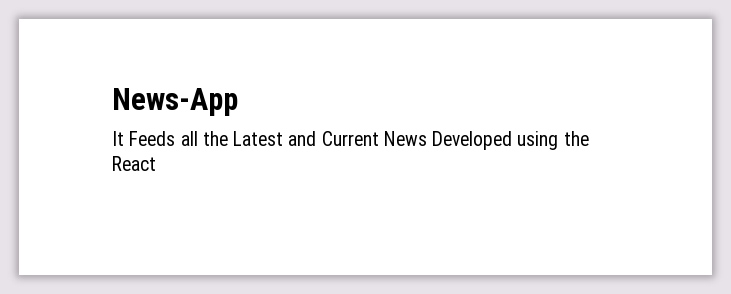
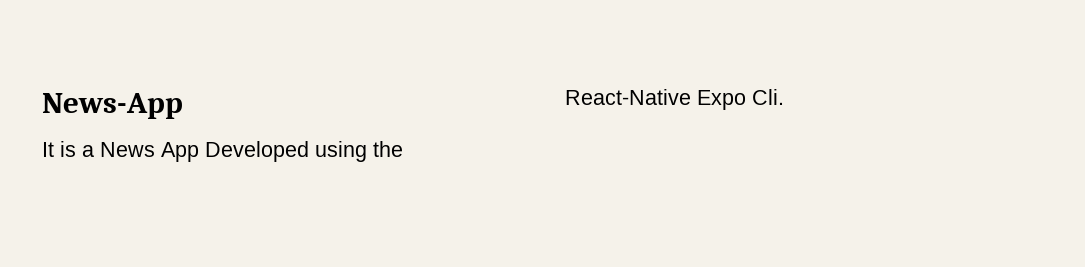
- It Feeds all the Latest and Current News Developed using the React
+ It is a News App Developed using the React-Native Expo Cli.

